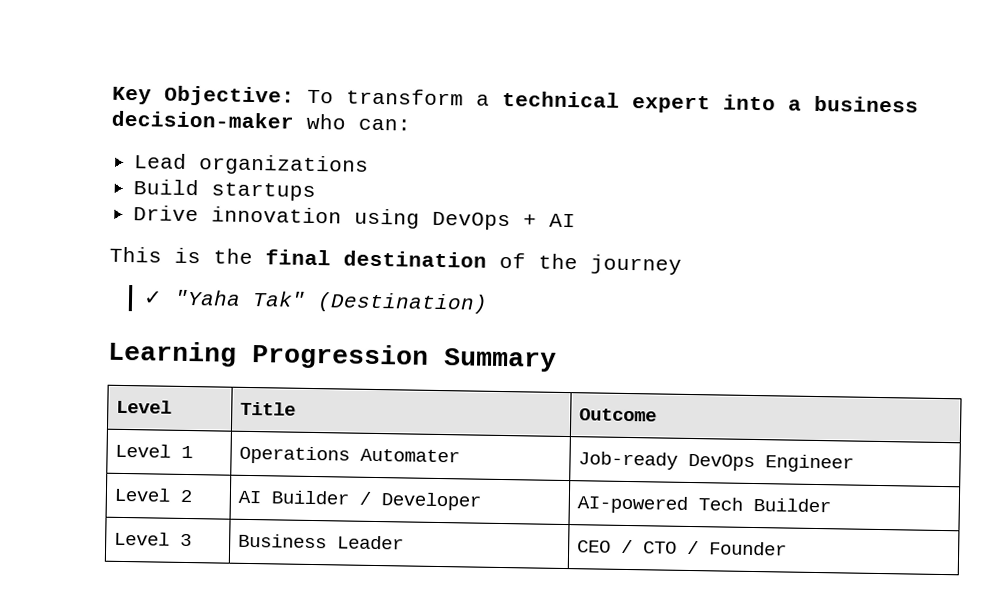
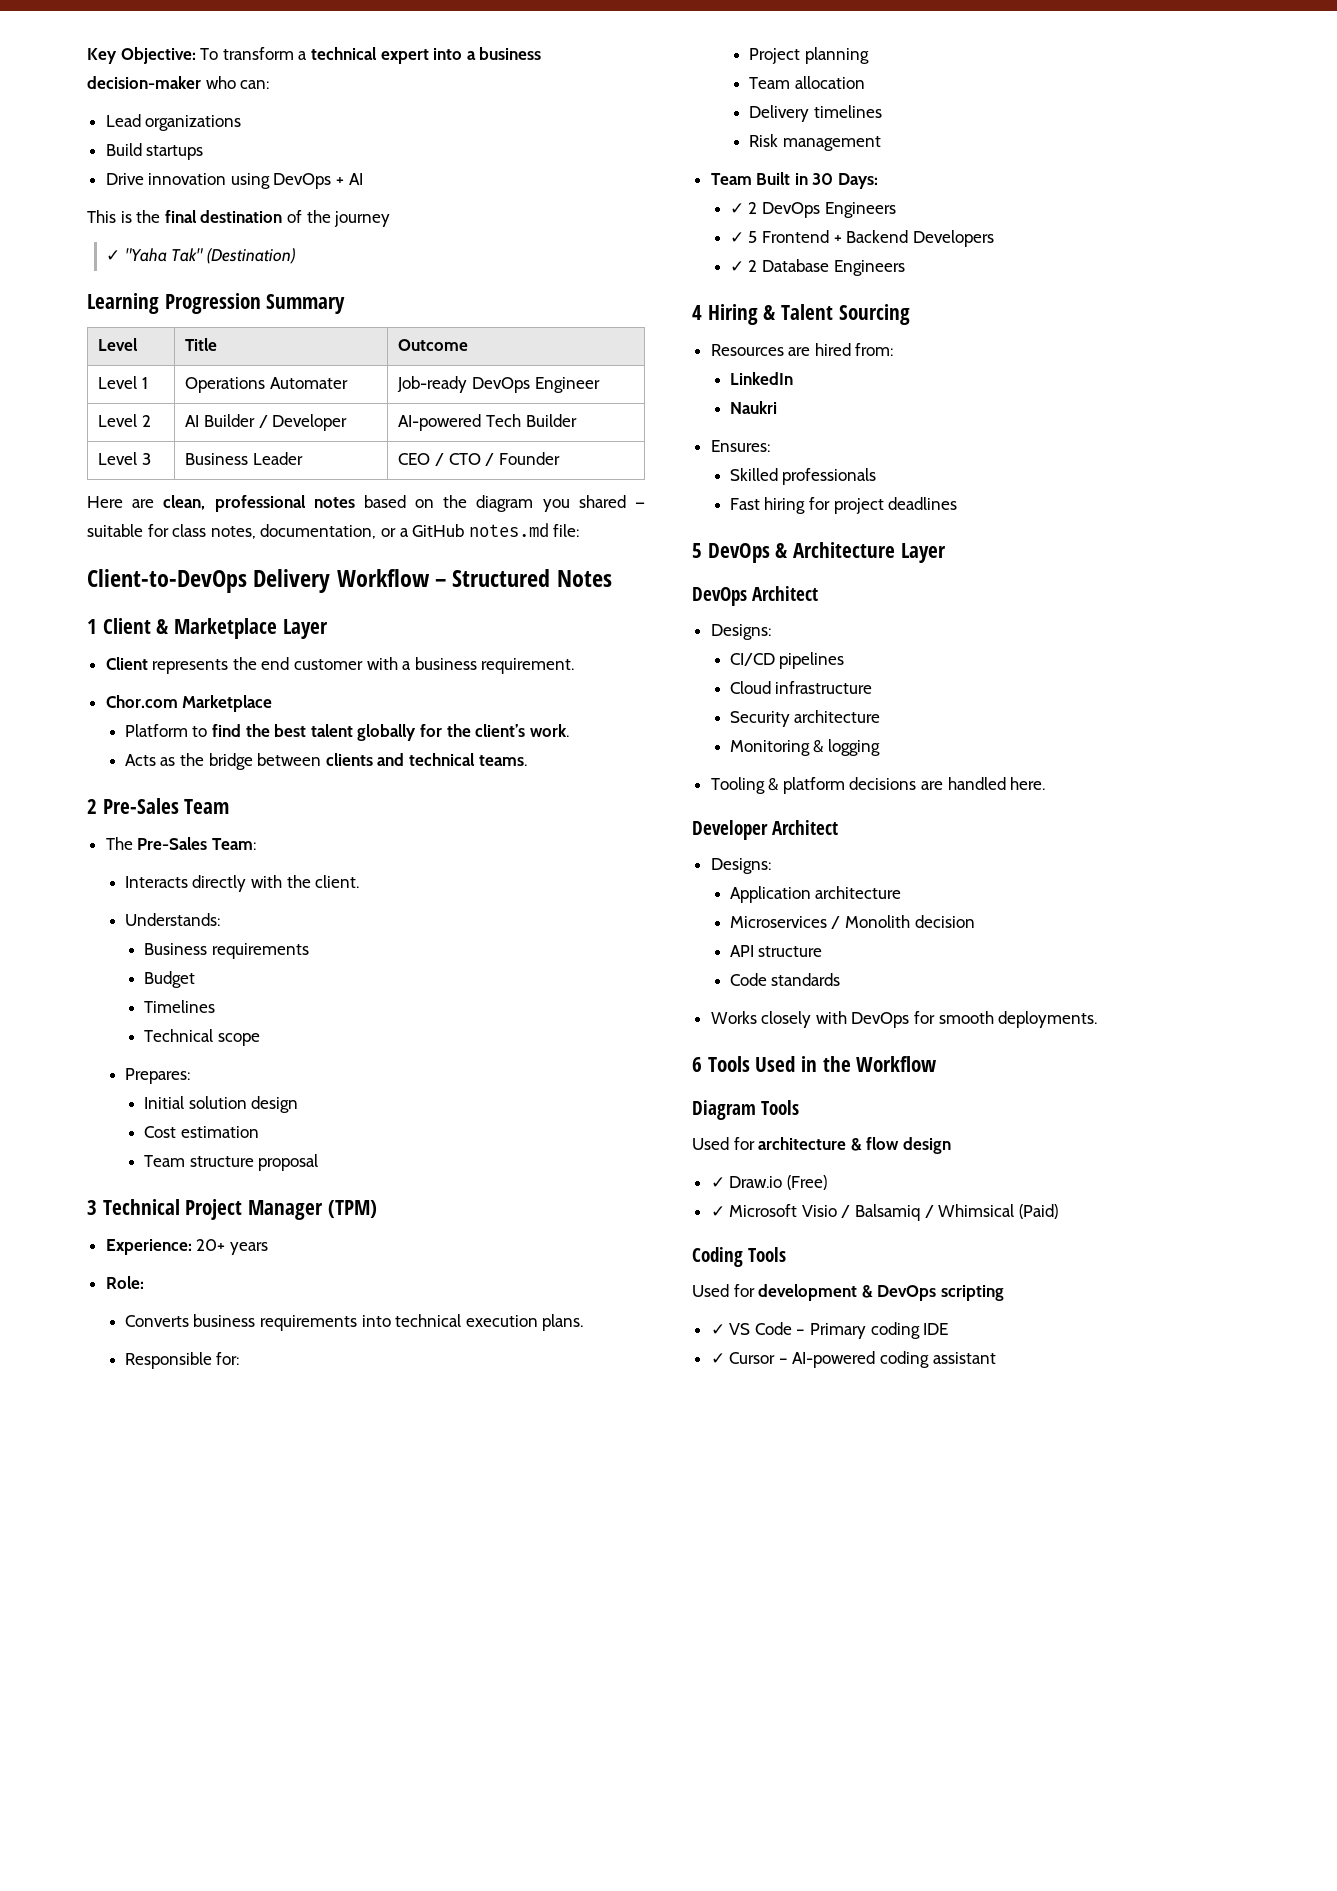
+ Here are clean, professional notes based on the diagram you shared — suitable for class notes, documentation, or a GitHub notes.md file:
+ Client-to-DevOps Delivery Workflow – Structured Notes
+ 1 Client & Marketplace Layer
+ Client represents the end customer with a business requirement.
+ Chor.com Marketplace
+ Platform to find the best talent globally for the client’s work.
+ Acts as the bridge between clients and technical teams.
+ 2 Pre-Sales Team
+ The Pre-Sales Team:
+ Interacts directly with the client.
+ Understands:
+ Business requirements
+ Budget
+ Timelines
+ Technical scope
+ Prepares:
+ Initial solution design
+ Cost estimation
+ Team structure proposal
+ 3 Technical Project Manager (TPM)
+ Experience: 20+ years
+ Role:
+ Converts business requirements into technical execution plans.
+ Responsible for:
+ Project planning
+ Team allocation
+ Delivery timelines
+ Risk management
+ Team Built in 30 Days:
+ ✓ 2 DevOps Engineers
+ ✓ 5 Frontend + Backend Developers
+ ✓ 2 Database Engineers
+ 4 Hiring & Talent Sourcing
+ Resources are hired from:
+ LinkedIn
+ Naukri
+ Ensures:
+ Skilled professionals
+ Fast hiring for project deadlines
+ 5 DevOps & Architecture Layer
+ DevOps Architect
+ Designs:
+ CI/CD pipelines
+ Cloud infrastructure
+ Security architecture
+ Monitoring & logging
+ Tooling & platform decisions are handled here.
+ Developer Architect
+ Designs:
+ Application architecture
+ Microservices / Monolith decision
+ API structure
+ Code standards
+ Works closely with DevOps for smooth deployments.
+ 6 Tools Used in the Workflow
+ Diagram Tools
+ Used for architecture & flow design
+ ✓ Draw.io (Free)
+ ✓ Microsoft Visio / Balsamiq / Whimsical (Paid)
+ Coding Tools
+ Used for development & DevOps scripting
+ ✓ VS Code – Primary coding IDE
+ ✓ Cursor – AI-powered coding assistant

